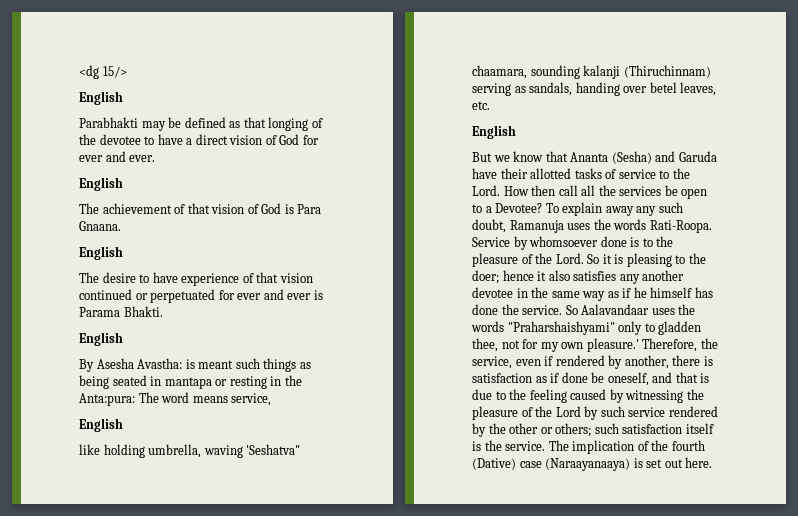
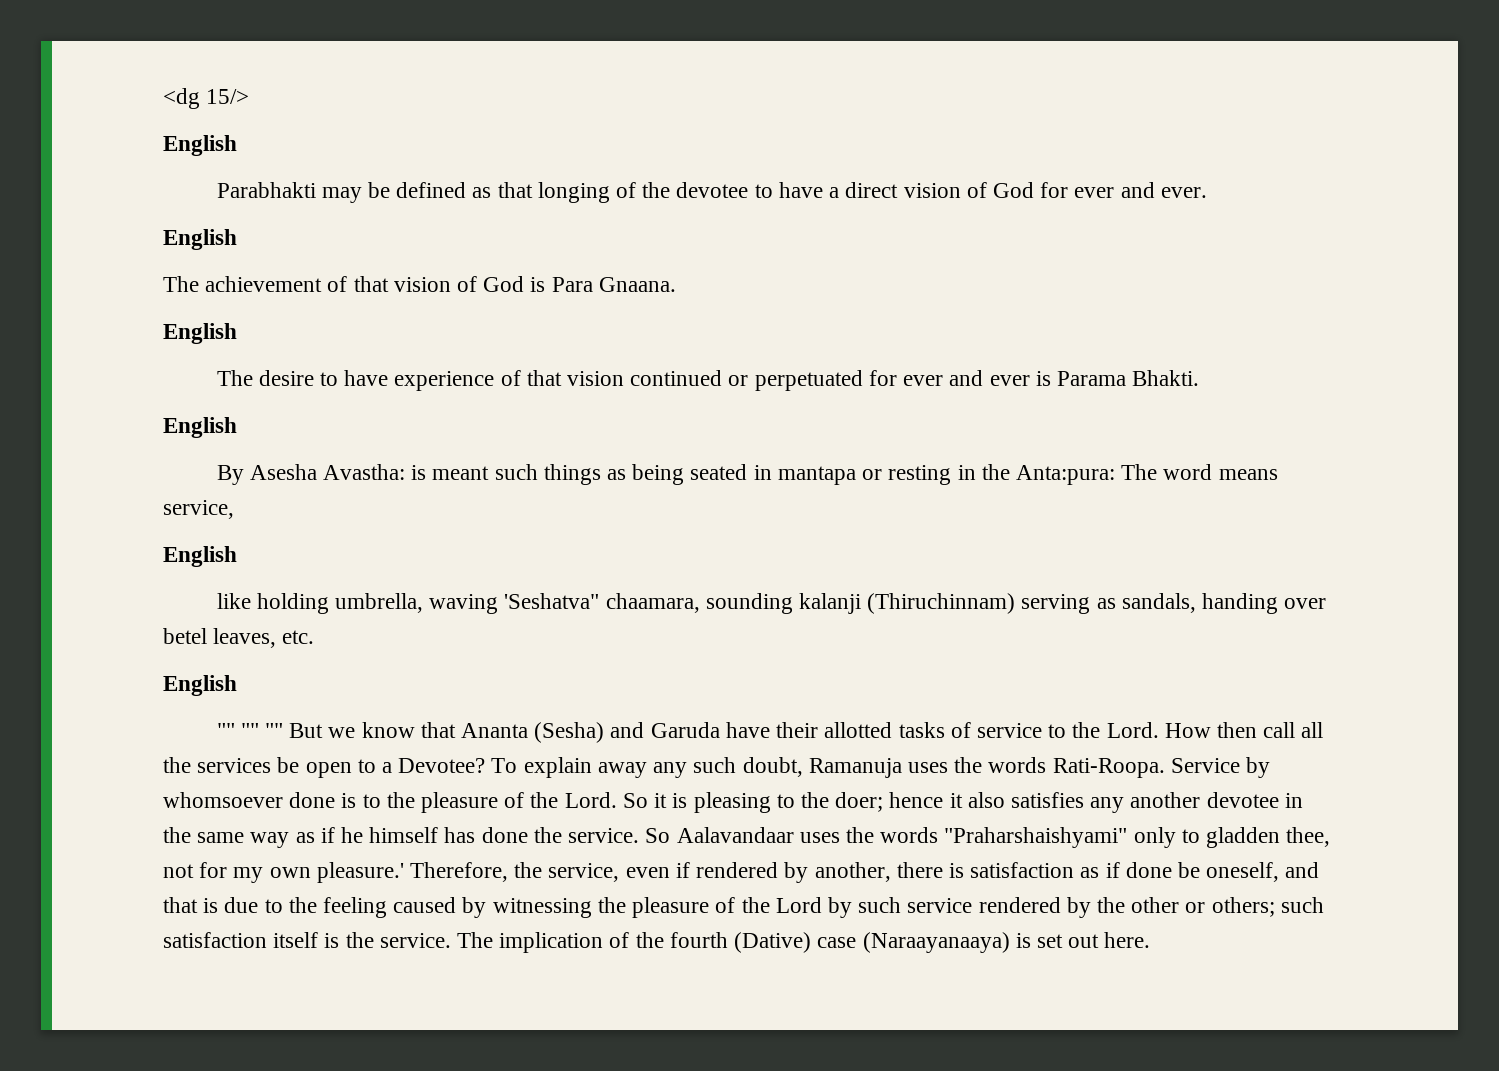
- But we know that Ananta (Sesha) and Garuda have their allotted tasks of service to the Lord.
+ "" "" "" But we know that Ananta (Sesha) and Garuda have their allotted tasks of service to the Lord.

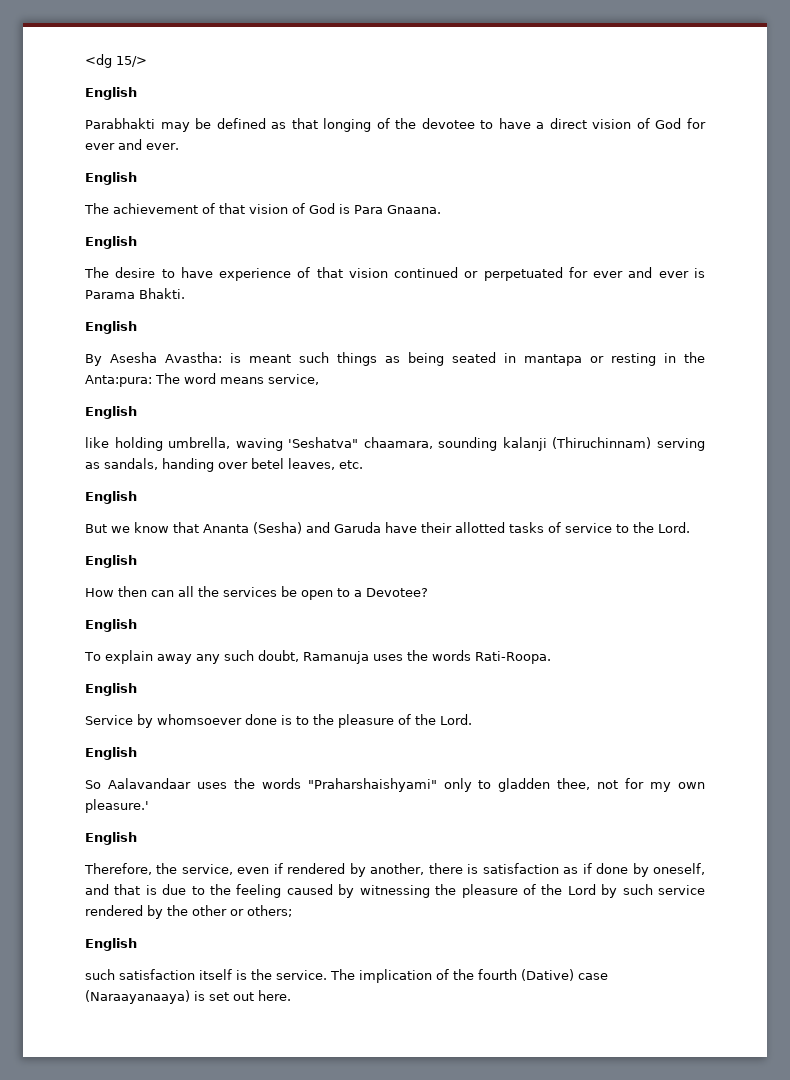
- "" "" "" But we know that Ananta (Sesha) and Garuda have their allotted tasks of service to the Lord. How then call all the services be open to a Devotee? To explain away any such doubt, Ramanuja uses the words Rati-Roopa. Service by whomsoever done is to the pleasure of the Lord. So it is pleasing to the doer; hence it also satisfies any another devotee in the same way as if he himself has done the service. So Aalavandaar uses the words "Praharshaishyami" only to gladden thee, not for my own pleasure.' Therefore, the service, even if rendered by another, there is satisfaction as if done be oneself, and that is due to the feeling caused by witnessing the pleasure of the Lord by such service rendered by the other or others; such satisfaction itself is the service.
+ But we know that Ananta (Sesha) and Garuda have their allotted tasks of service to the Lord.
+ English
+ How then can all the services be open to a Devotee?
+ English
+ To explain away any such doubt, Ramanuja uses the words Rati-Roopa.
+ English
+ Service by whomsoever done is to the pleasure of the Lord.
+ English
+ So Aalavandaar uses the words "Praharshaishyami" only to gladden thee, not for my own pleasure.'
+ English
+ Therefore, the service, even if rendered by another, there is satisfaction as if done by oneself, and that is due to the feeling caused by witnessing the pleasure of the Lord by such service rendered by the other or others;
+ English
+ such satisfaction itself is the service.

